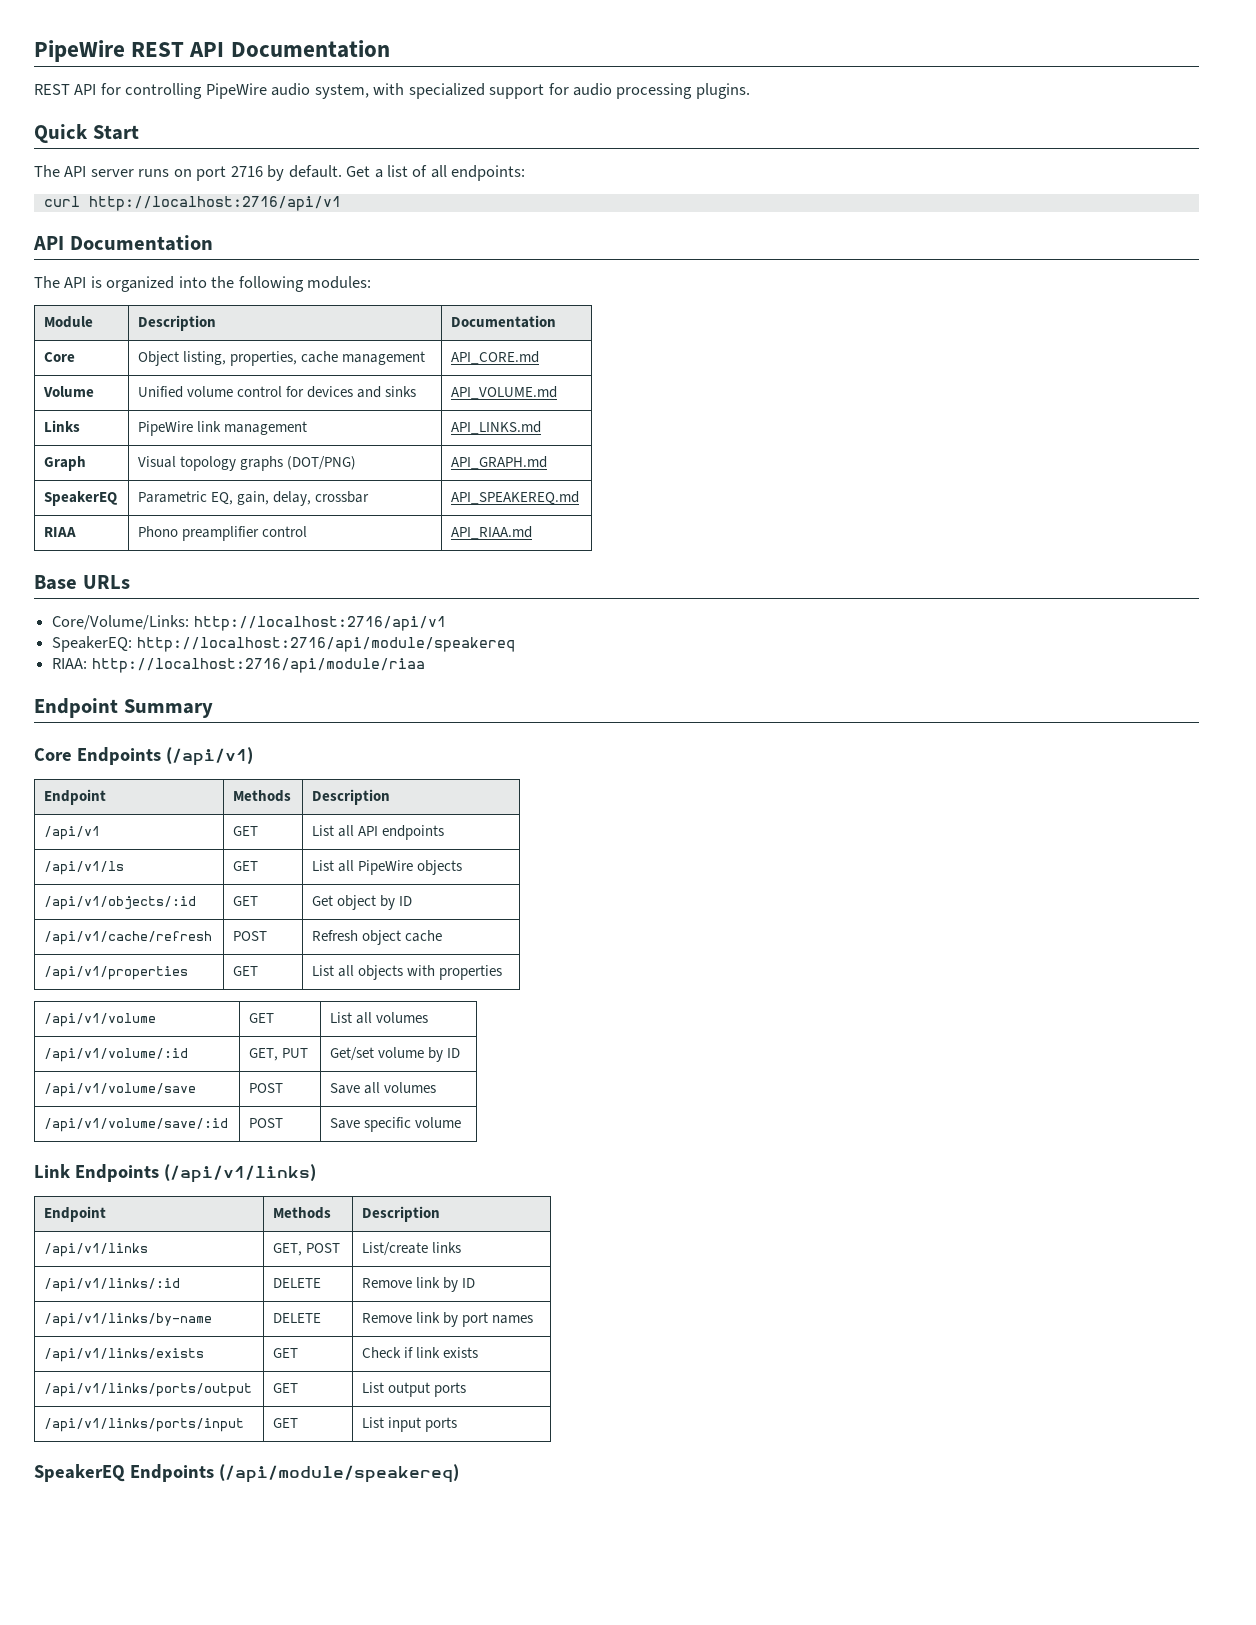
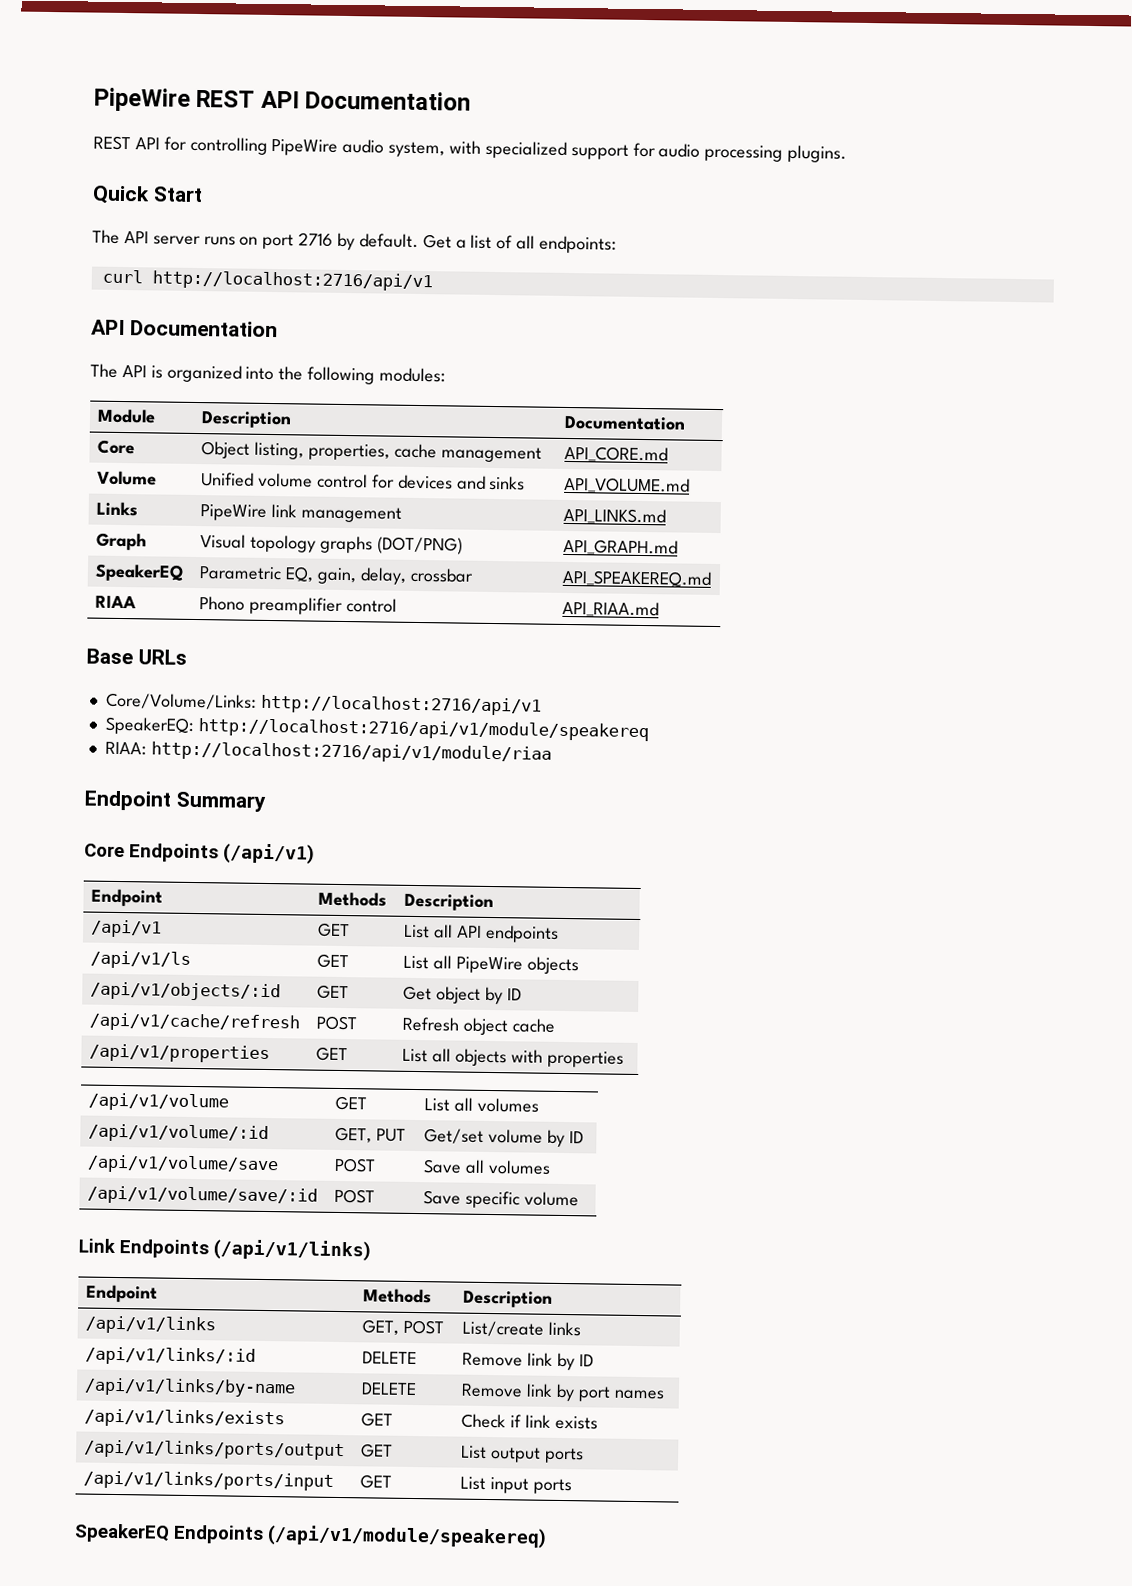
- SpeakerEQ: http://localhost:2716/api/module/speakereq
+ SpeakerEQ: http://localhost:2716/api/v1/module/speakereq
- RIAA: http://localhost:2716/api/module/riaa
+ RIAA: http://localhost:2716/api/v1/module/riaa
- SpeakerEQ Endpoints (/api/module/speakereq)
+ SpeakerEQ Endpoints (/api/v1/module/speakereq)

